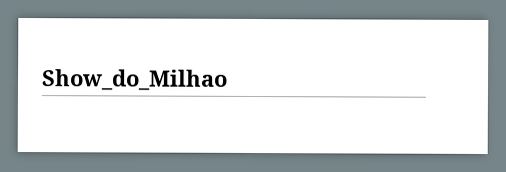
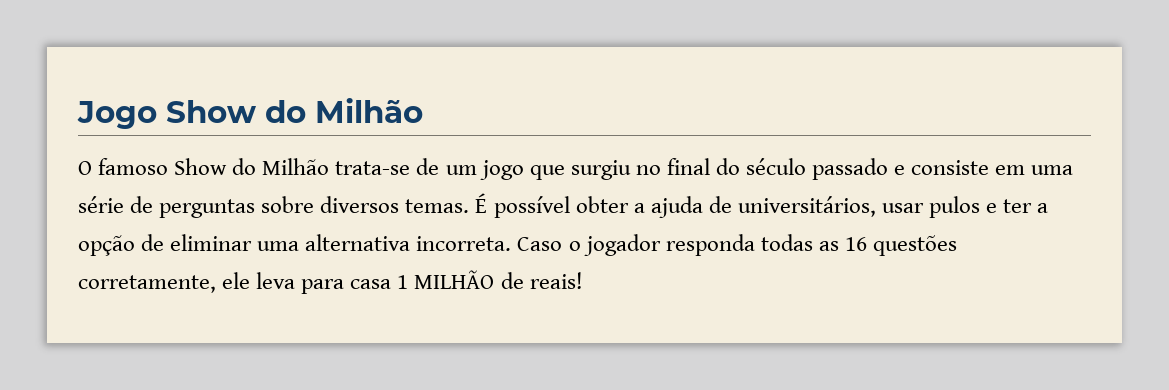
- Show_do_Milhao
+ Jogo Show do Milhão
+ O famoso Show do Milhão trata-se de um jogo que surgiu no final do século passado e consiste em uma série de perguntas sobre diversos temas. É possível obter a ajuda de universitários, usar pulos e ter a opção de eliminar uma alternativa incorreta. Caso o jogador responda todas as 16 questões corretamente, ele leva para casa 1 MILHÃO de reais!

